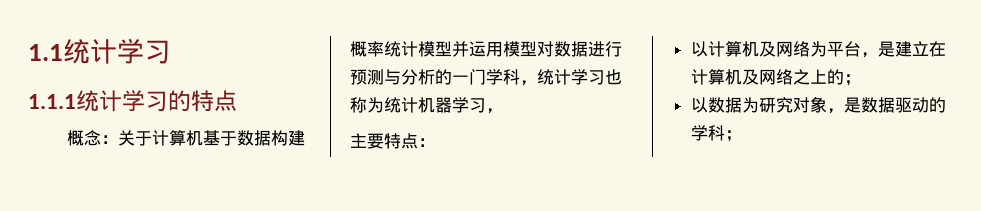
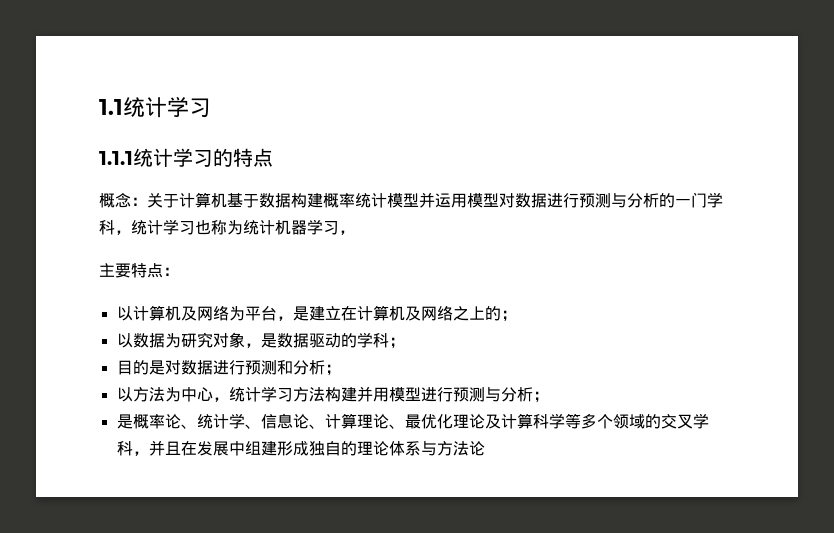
+ 目的是对数据进行预测和分析；
+ 以方法为中心，统计学习方法构建并用模型进行预测与分析；
+ 是概率论、统计学、信息论、计算理论、最优化理论及计算科学等多个领域的交叉学科，并且在发展中组建形成独自的理论体系与方法论

